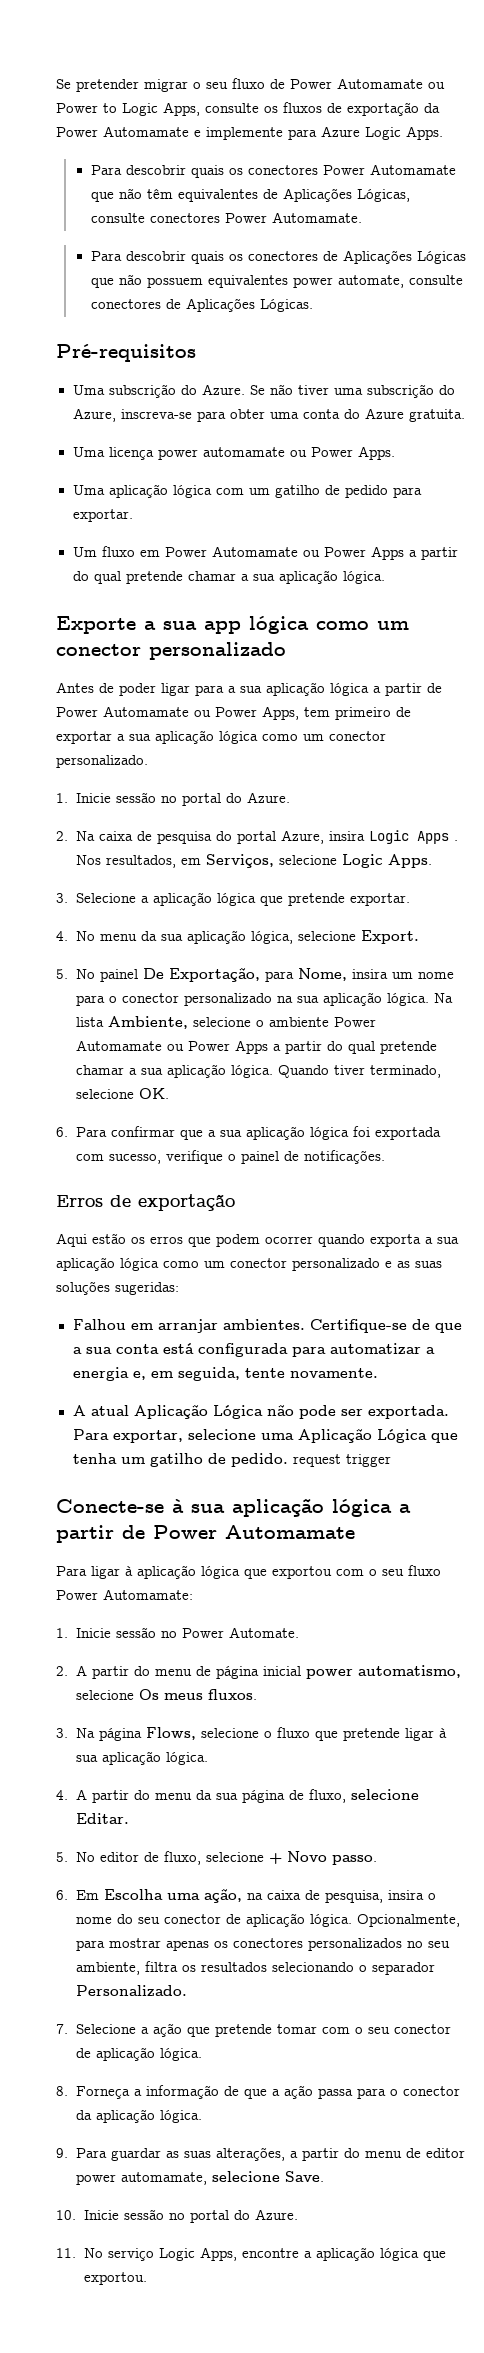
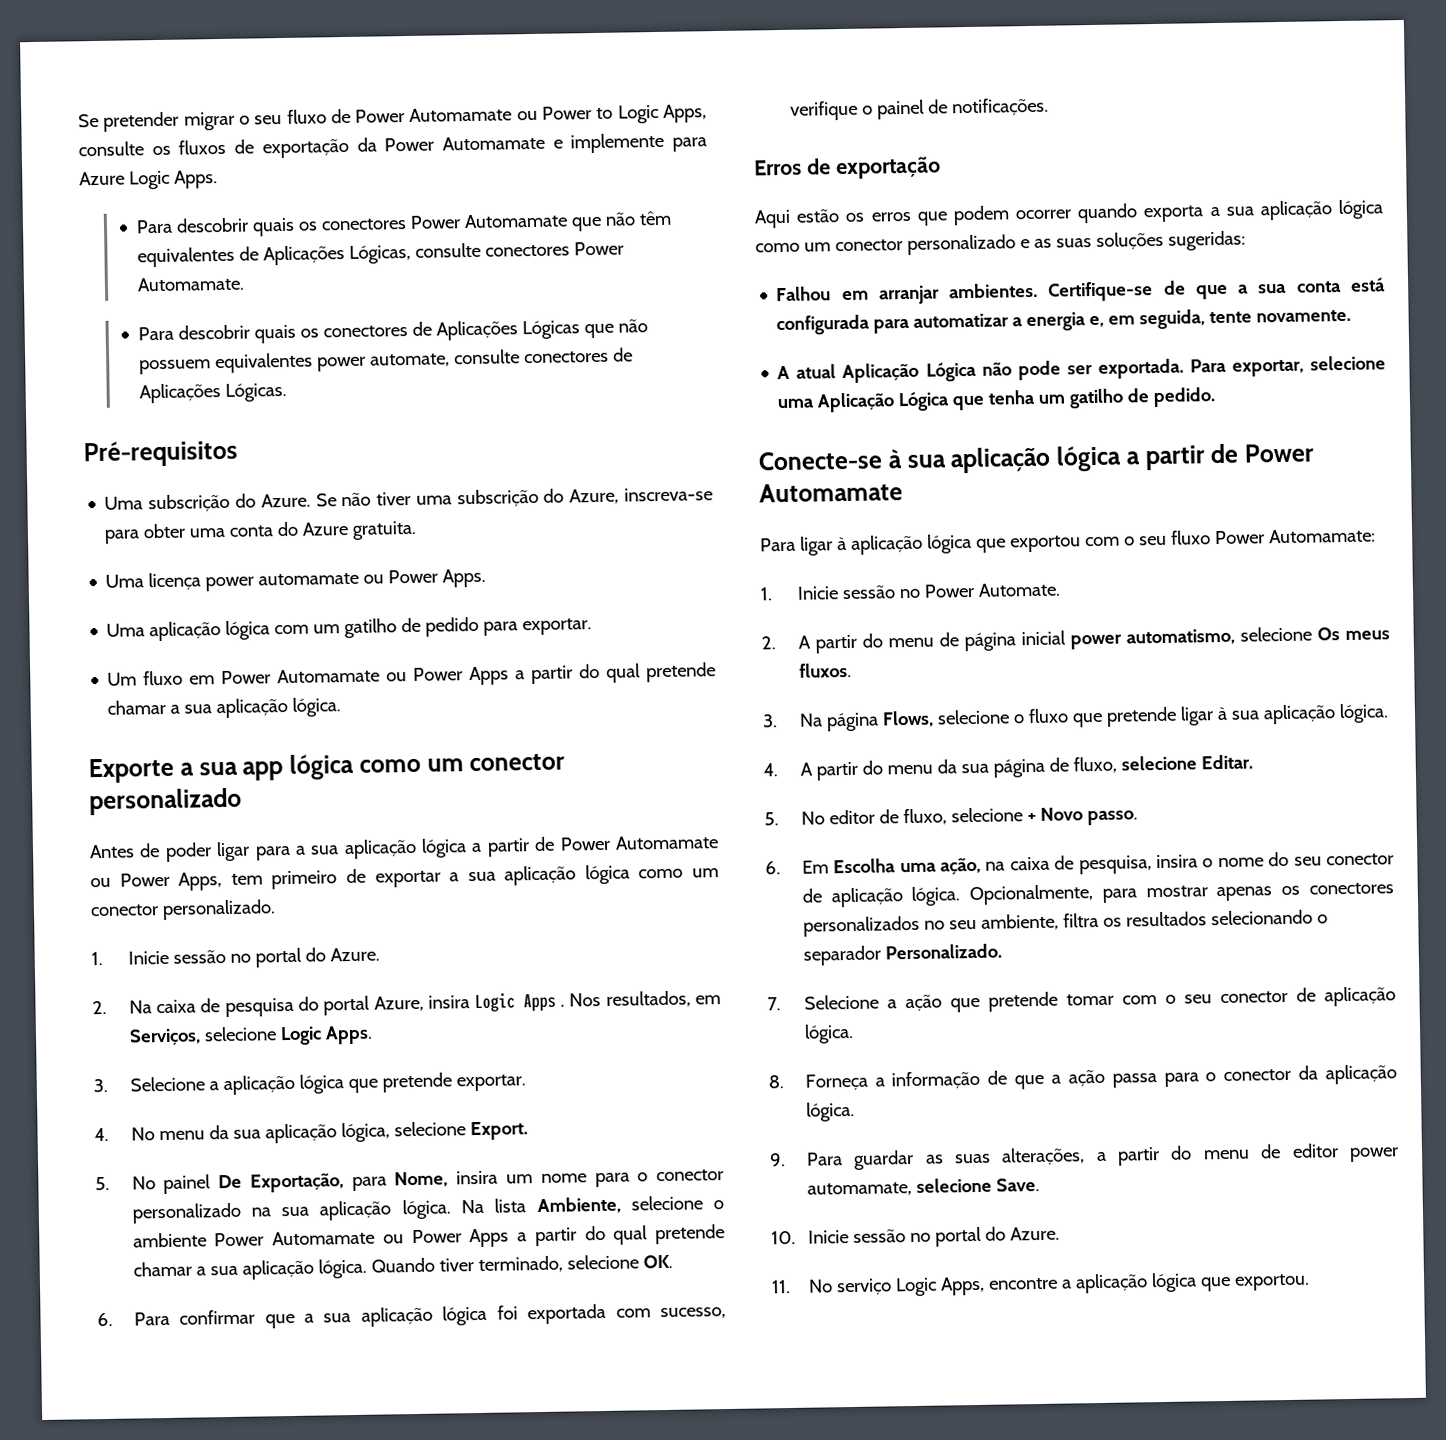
- Para exportar, selecione uma Aplicação Lógica que tenha um gatilho de pedido. request trigger
+ Para exportar, selecione uma Aplicação Lógica que tenha um gatilho de pedido.

